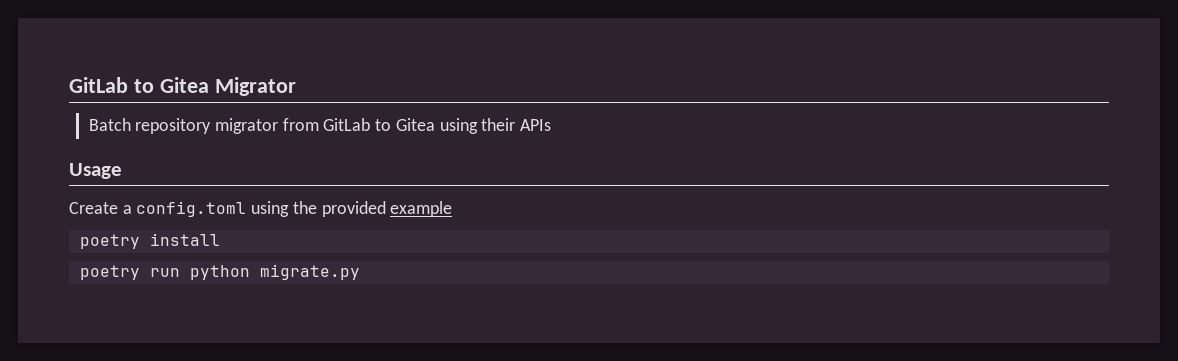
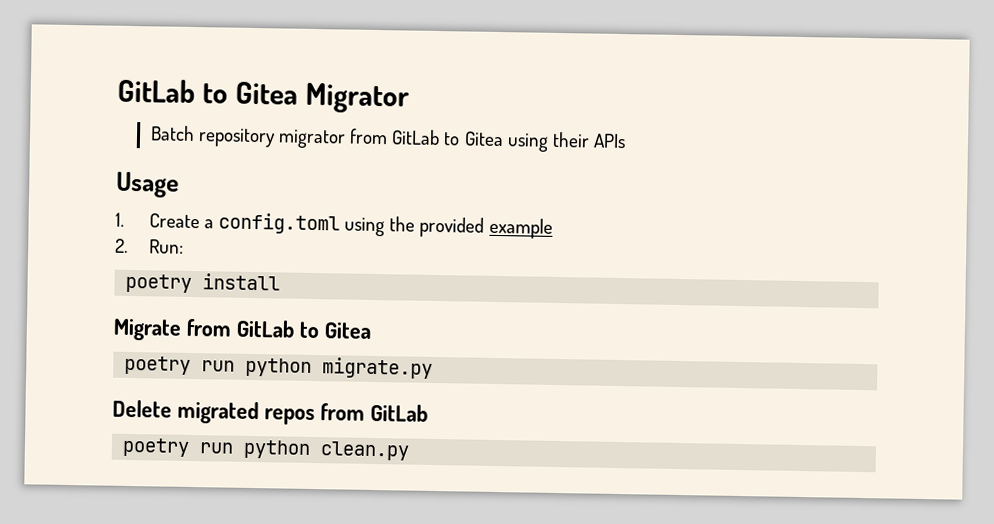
- Create a config.toml using the provided example
+ 1. Create a config.toml using the provided example
+ 2. Run:
+ Migrate from GitLab to Gitea
+ Delete migrated repos from GitLab
+ poetry run python clean.py

